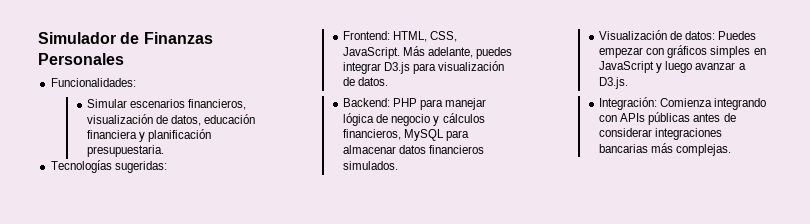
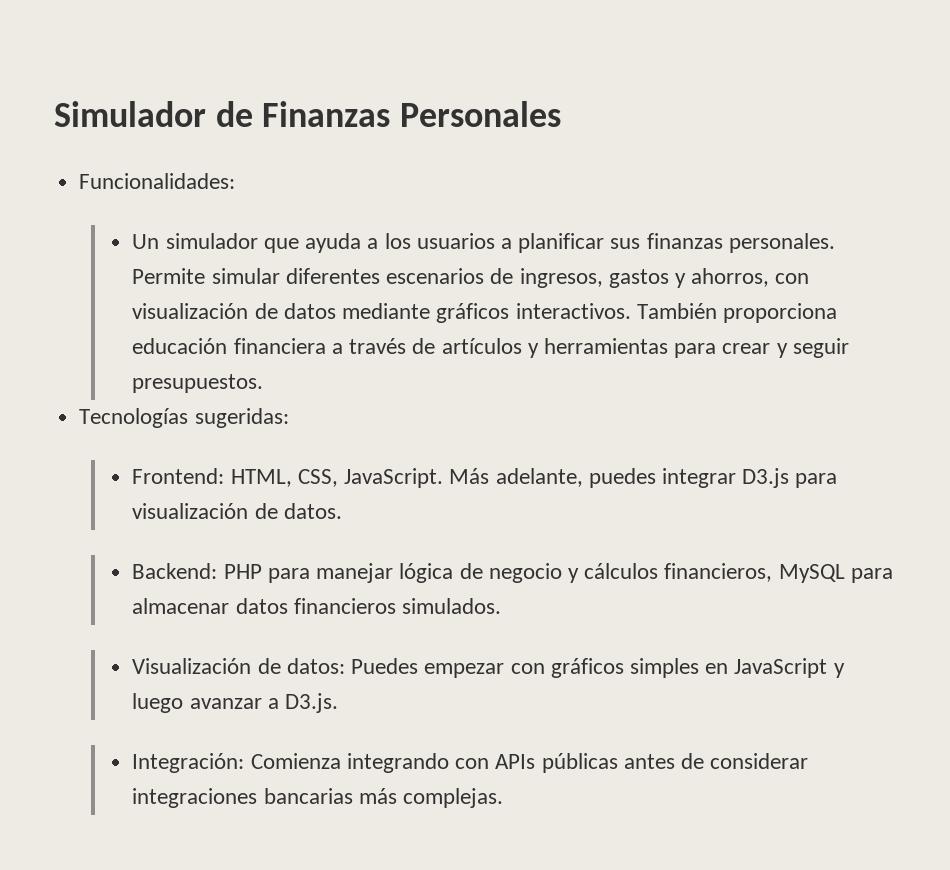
- Simular escenarios financieros, visualización de datos, educación financiera y planificación presupuestaria.
+ Un simulador que ayuda a los usuarios a planificar sus finanzas personales. Permite simular diferentes escenarios de ingresos, gastos y ahorros, con visualización de datos mediante gráficos interactivos. También proporciona educación financiera a través de artículos y herramientas para crear y seguir presupuestos.

